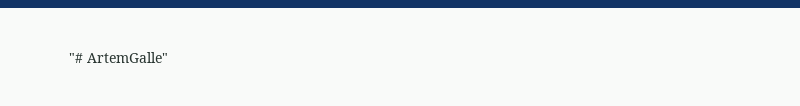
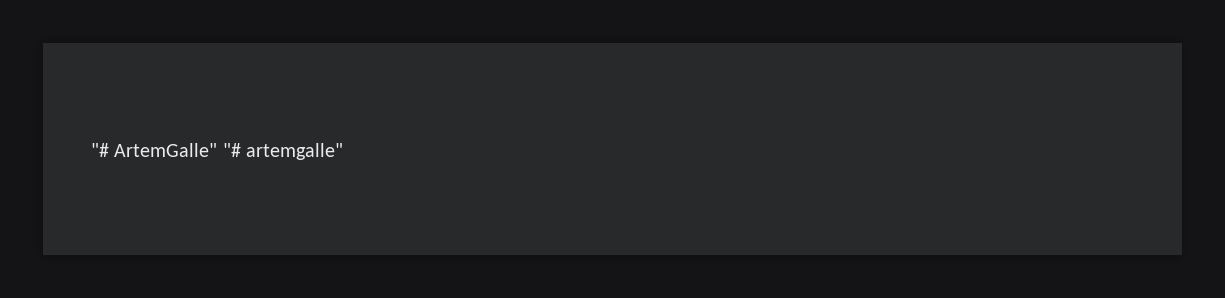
- "# ArtemGalle"
+ "# ArtemGalle" "# artemgalle"

